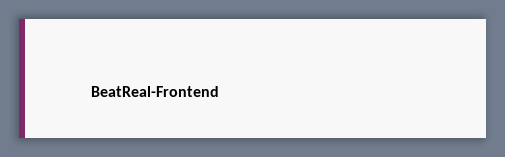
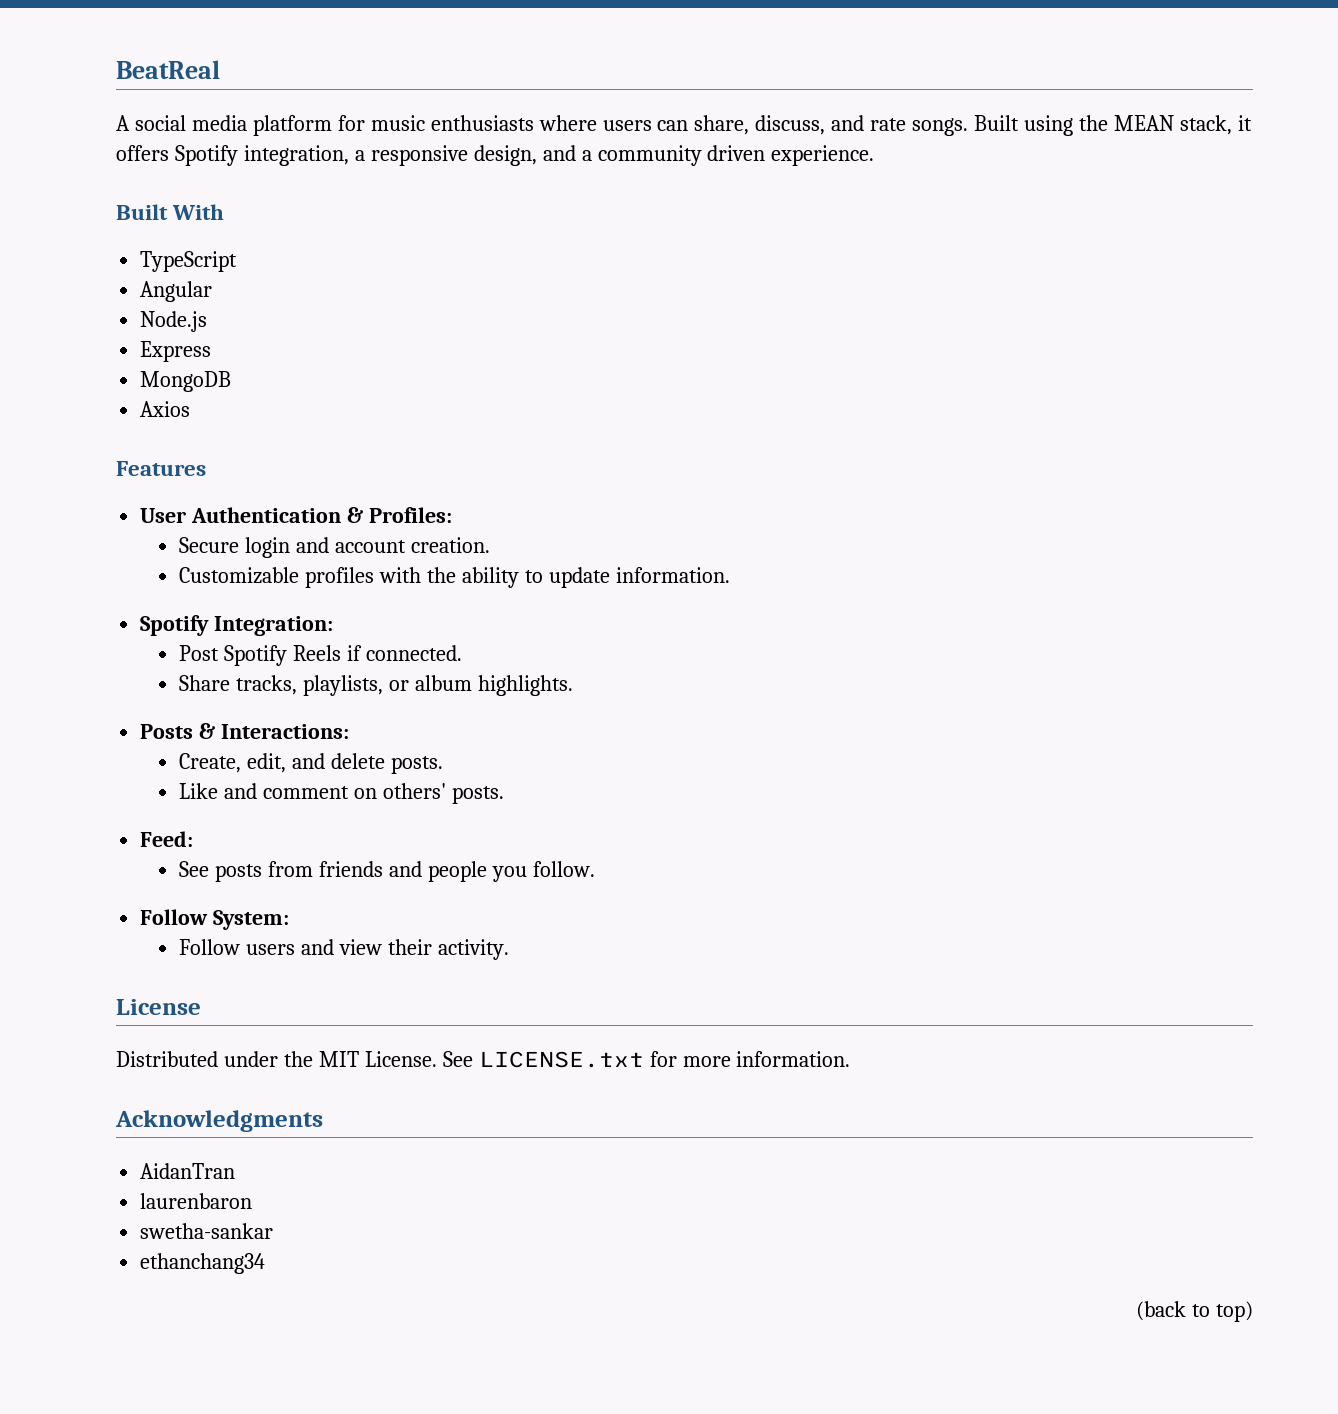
- BeatReal-Frontend
+ BeatReal
+ A social media platform for music enthusiasts where users can share, discuss, and rate songs. Built using the MEAN stack, it offers Spotify integration, a responsive design, and a community driven experience.
+ Built With
+ TypeScript
+ Angular
+ Node.js
+ Express
+ MongoDB
+ Axios
+ Features
+ User Authentication & Profiles:
+ Secure login and account creation.
+ Customizable profiles with the ability to update information.
+ Spotify Integration:
+ Post Spotify Reels if connected.
+ Share tracks, playlists, or album highlights.
+ Posts & Interactions:
+ Create, edit, and delete posts.
+ Like and comment on others' posts.
+ Feed:
+ See posts from friends and people you follow.
+ Follow System:
+ Follow users and view their activity.
+ License
+ Distributed under the MIT License. See LICENSE.txt for more information.
+ Acknowledgments
+ AidanTran
+ laurenbaron
+ swetha-sankar
+ ethanchang34
+ (back to top)

